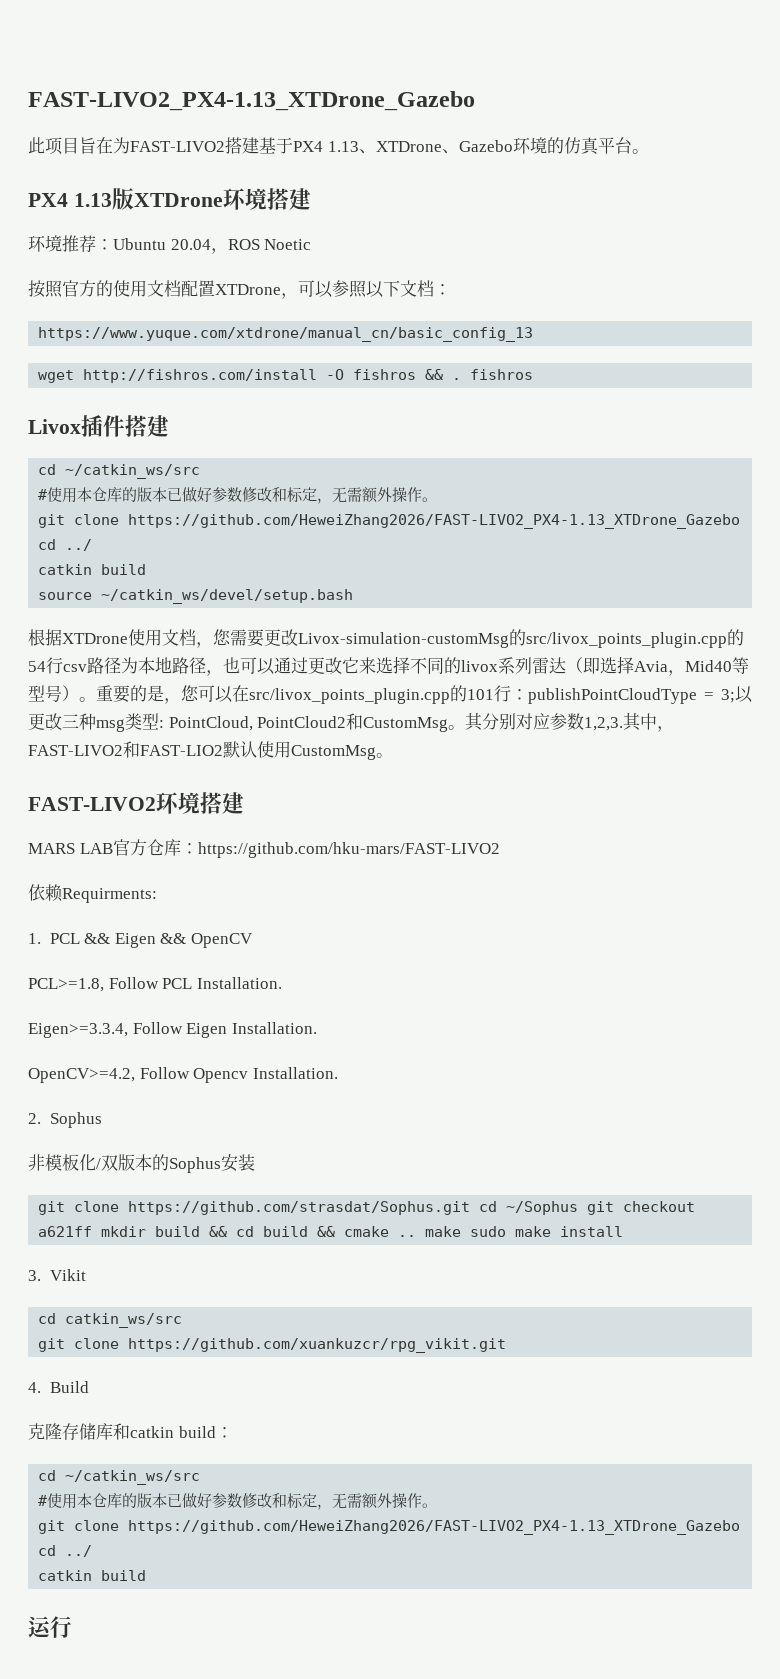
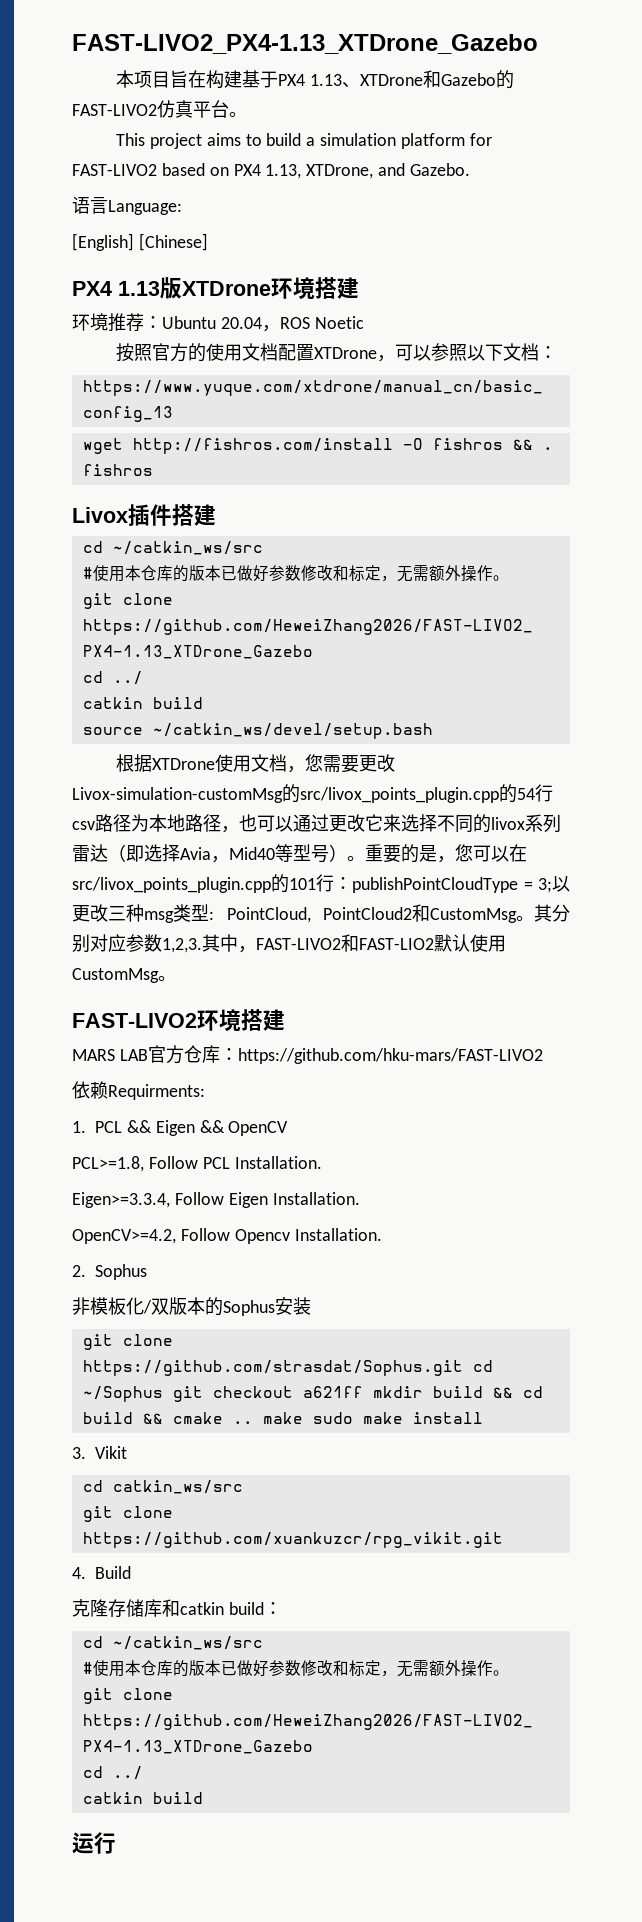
- 此项目旨在为FAST-LIVO2搭建基于PX4 1.13、XTDrone、Gazebo环境的仿真平台。
+ 本项目旨在构建基于PX4 1.13、XTDrone和Gazebo的FAST-LIVO2仿真平台。
+ This project aims to build a simulation platform for FAST-LIVO2 based on PX4 1.13, XTDrone, and Gazebo.
+ 语言Language:
+ [English] [Chinese]

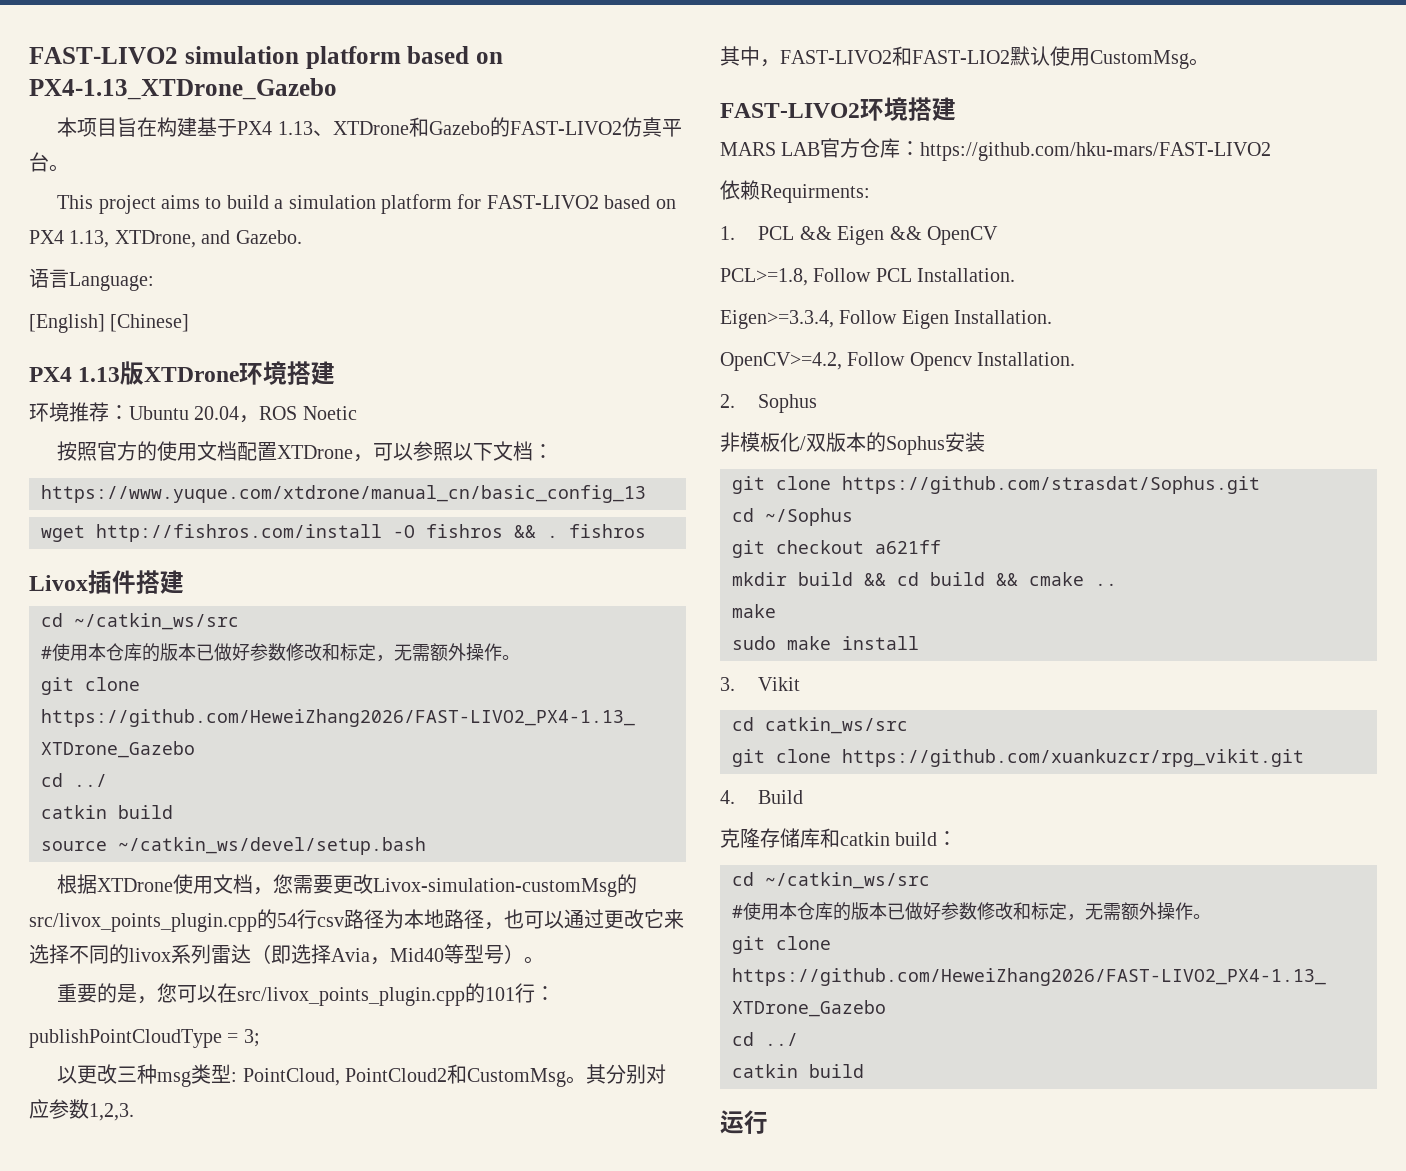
- FAST-LIVO2_PX4-1.13_XTDrone_Gazebo
+ FAST-LIVO2 simulation platform based on PX4-1.13_XTDrone_Gazebo
- 根据XTDrone使用文档，您需要更改Livox-simulation-customMsg的src/livox_points_plugin.cpp的54行csv路径为本地路径，也可以通过更改它来选择不同的livox系列雷达（即选择Avia，Mid40等型号）。重要的是，您可以在src/livox_points_plugin.cpp的101行：publishPointCloudType = 3;以更改三种msg类型: PointCloud, PointCloud2和CustomMsg。
+ 根据XTDrone使用文档，您需要更改Livox-simulation-customMsg的src/livox_points_plugin.cpp的54行csv路径为本地路径，也可以通过更改它来选择不同的livox系列雷达（即选择Avia，Mid40等型号）。
+ 重要的是，您可以在src/livox_points_plugin.cpp的101行：
+ publishPointCloudType = 3;
+ 以更改三种msg类型: PointCloud, PointCloud2和CustomMsg。
- 其分别对应参数1,2,3.其中，FAST-LIVO2和FAST-LIO2默认使用CustomMsg。
+ 其分别对应参数1,2,3.
+ 其中，FAST-LIVO2和FAST-LIO2默认使用CustomMsg。
- git clone https://github.com/strasdat/Sophus.git cd ~/Sophus git checkout a621ff mkdir build && cd build && cmake .. make sudo make install
+ git clone https://github.com/strasdat/Sophus.git
+ cd ~/Sophus
+ git checkout a621ff
+ mkdir build && cd build && cmake ..
+ make
+ sudo make install

